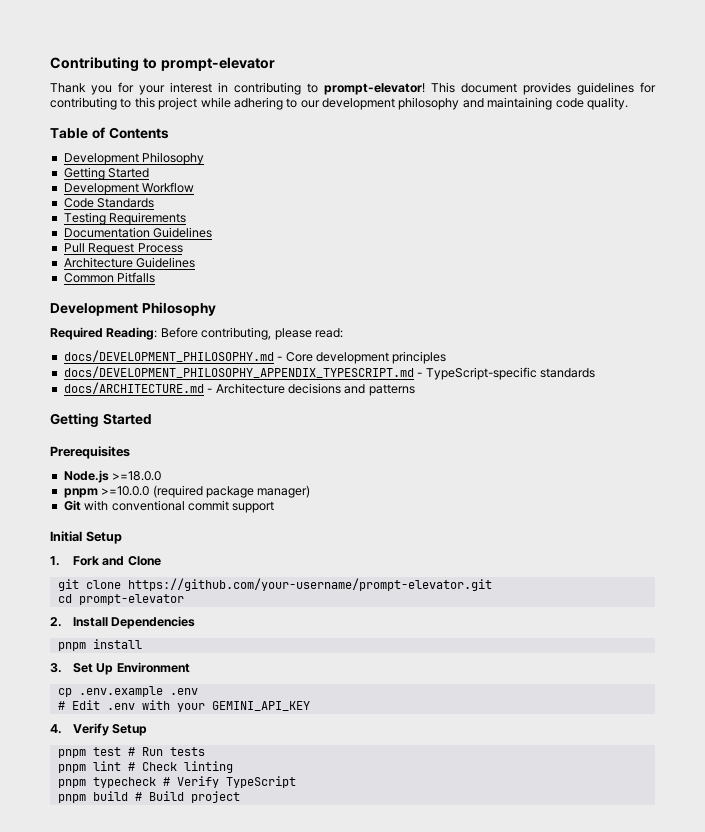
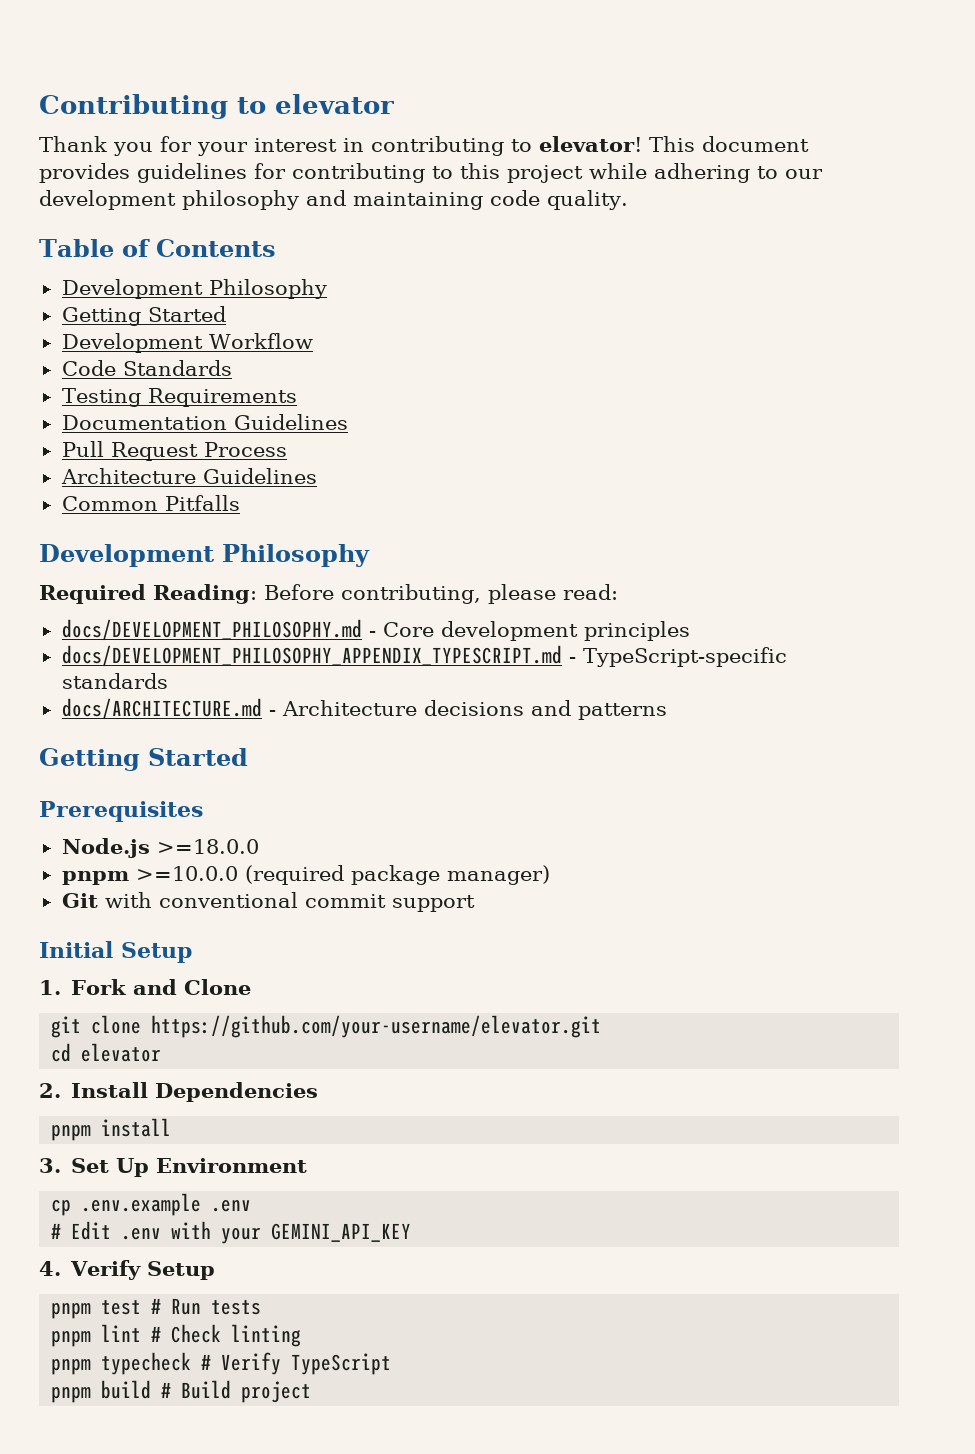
- Contributing to prompt-elevator
+ Contributing to elevator
- Thank you for your interest in contributing to prompt-elevator!
+ Thank you for your interest in contributing to elevator!
- git clone https://github.com/your-username/prompt-elevator.git
+ git clone https://github.com/your-username/elevator.git
- cd prompt-elevator
+ cd elevator

